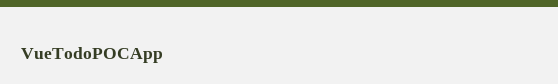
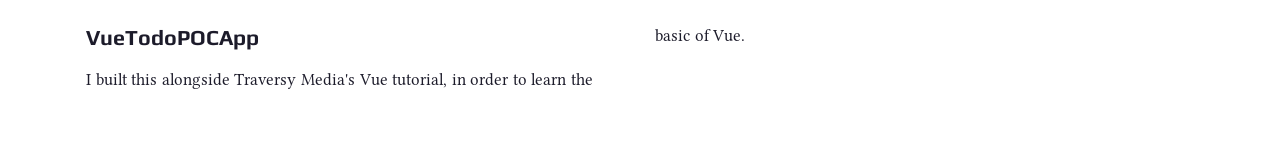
+ I built this alongside Traversy Media's Vue tutorial, in order to learn the basic of Vue.

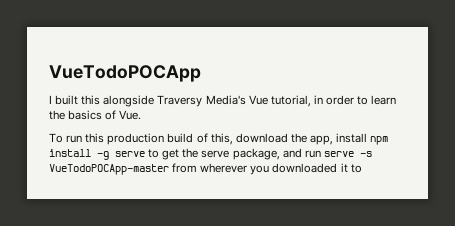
- I built this alongside Traversy Media's Vue tutorial, in order to learn the basic of Vue.
+ I built this alongside Traversy Media's Vue tutorial, in order to learn the basics of Vue.
+ To run this production build of this, download the app, install npm install -g serve to get the serve package, and run serve -s VueTodoPOCApp-master from wherever you downloaded it to

